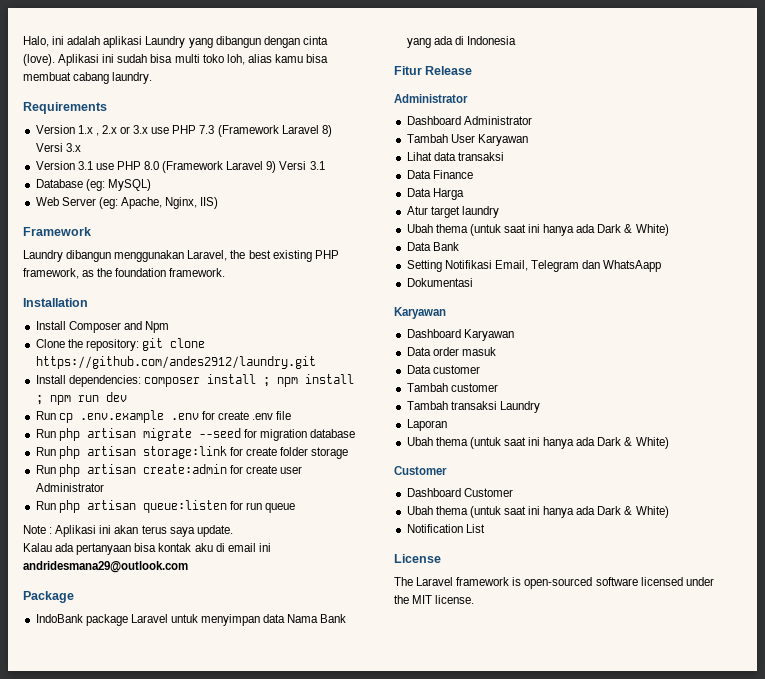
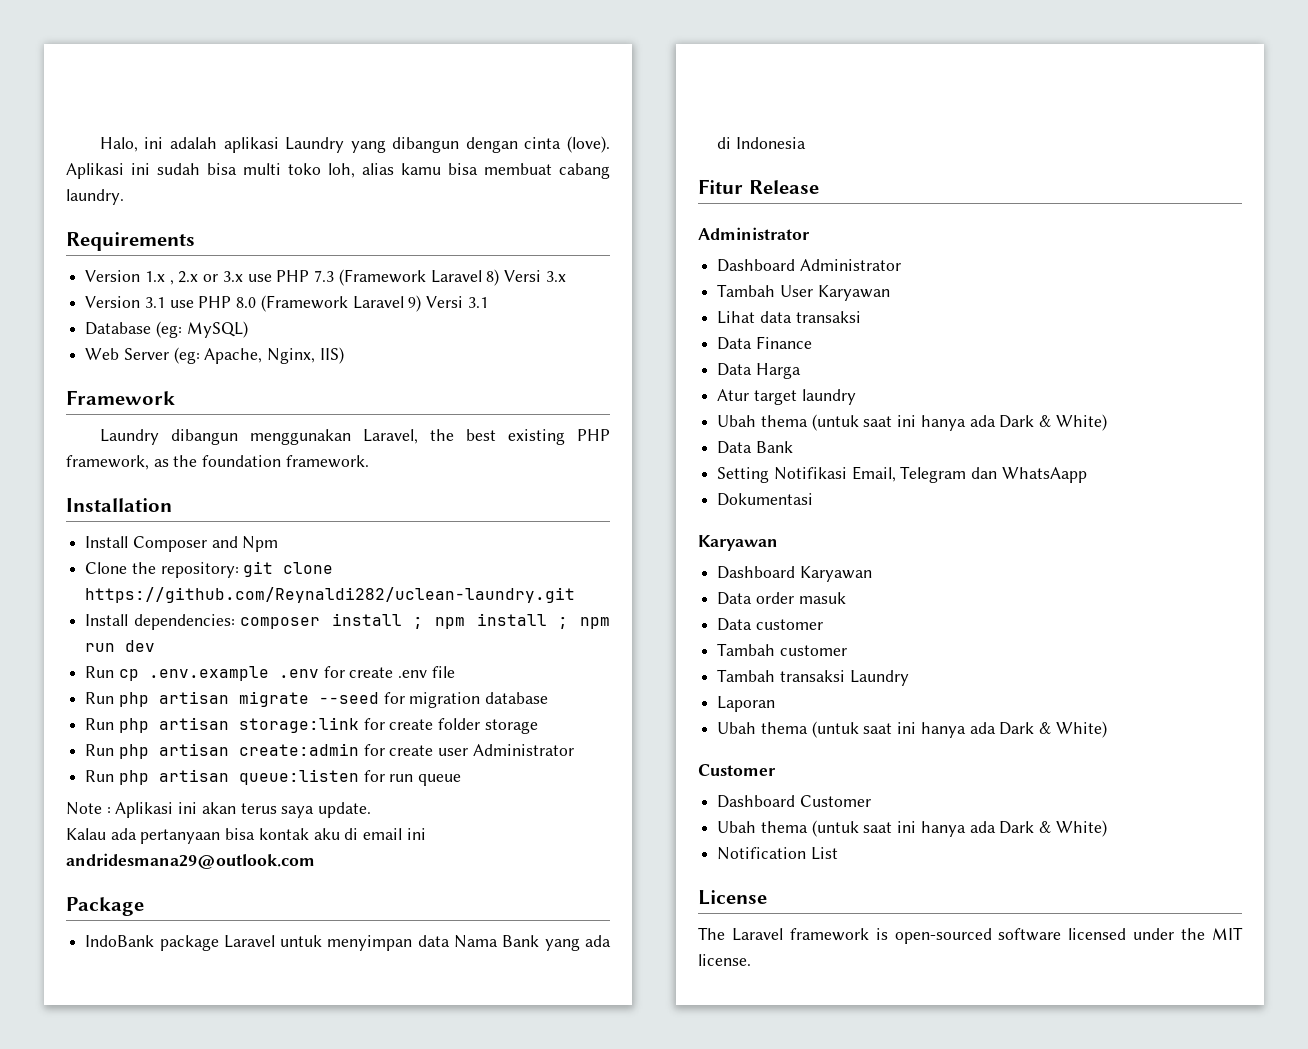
- Clone the repository: git clone https://github.com/andes2912/laundry.git
+ Clone the repository: git clone https://github.com/Reynaldi282/uclean-laundry.git

